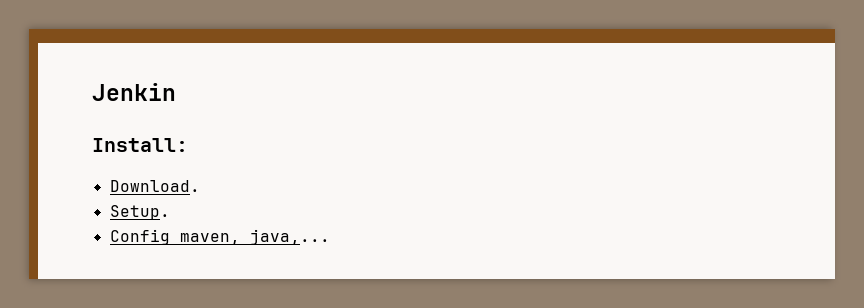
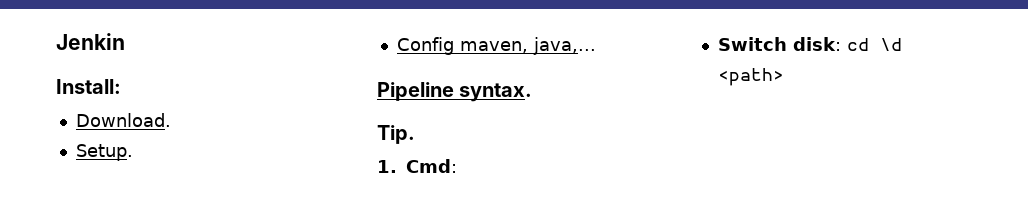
+ Pipeline syntax.
+ Tip.
+ 1. Cmd:
+ Switch disk: cd \d <path>

